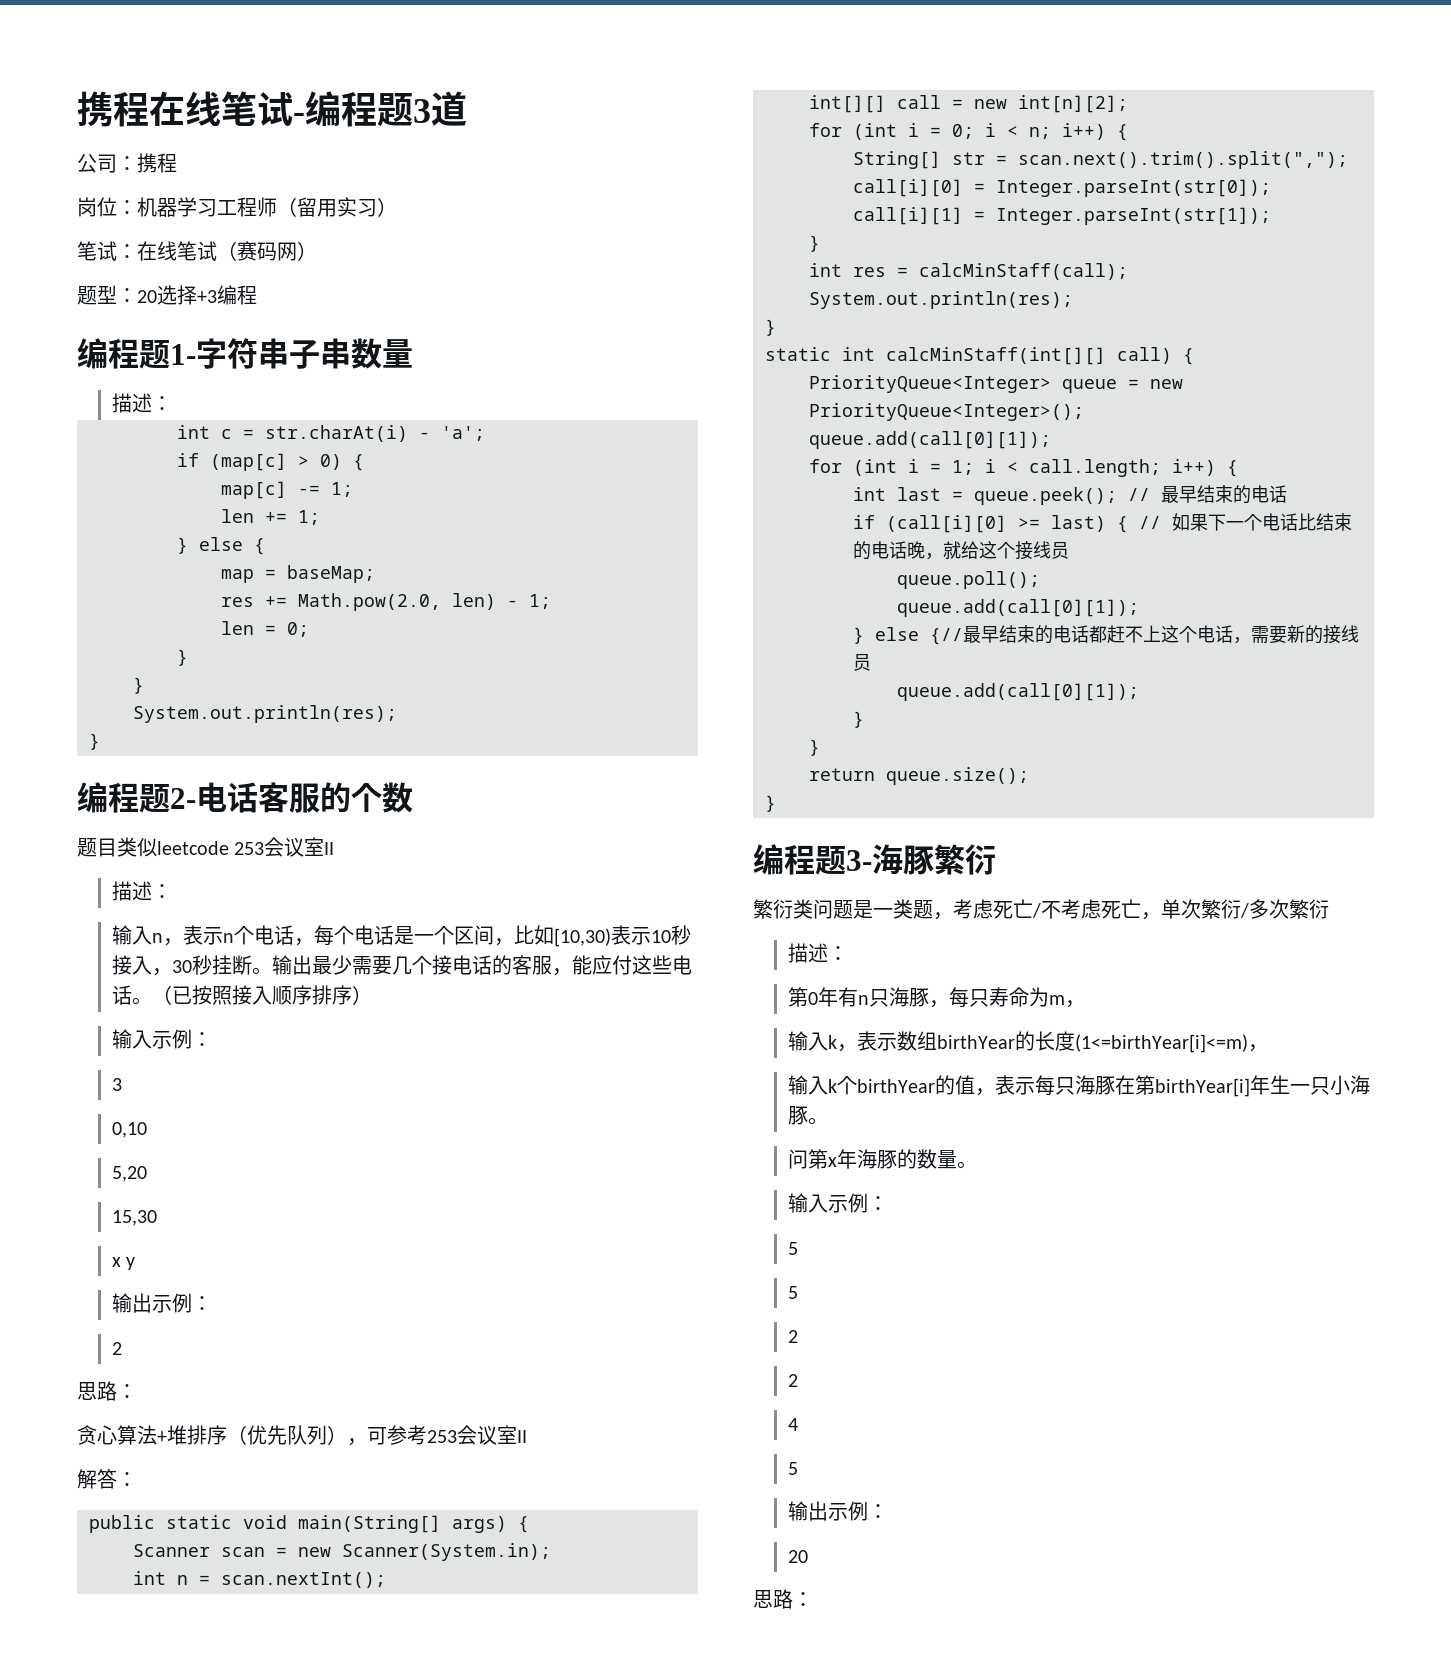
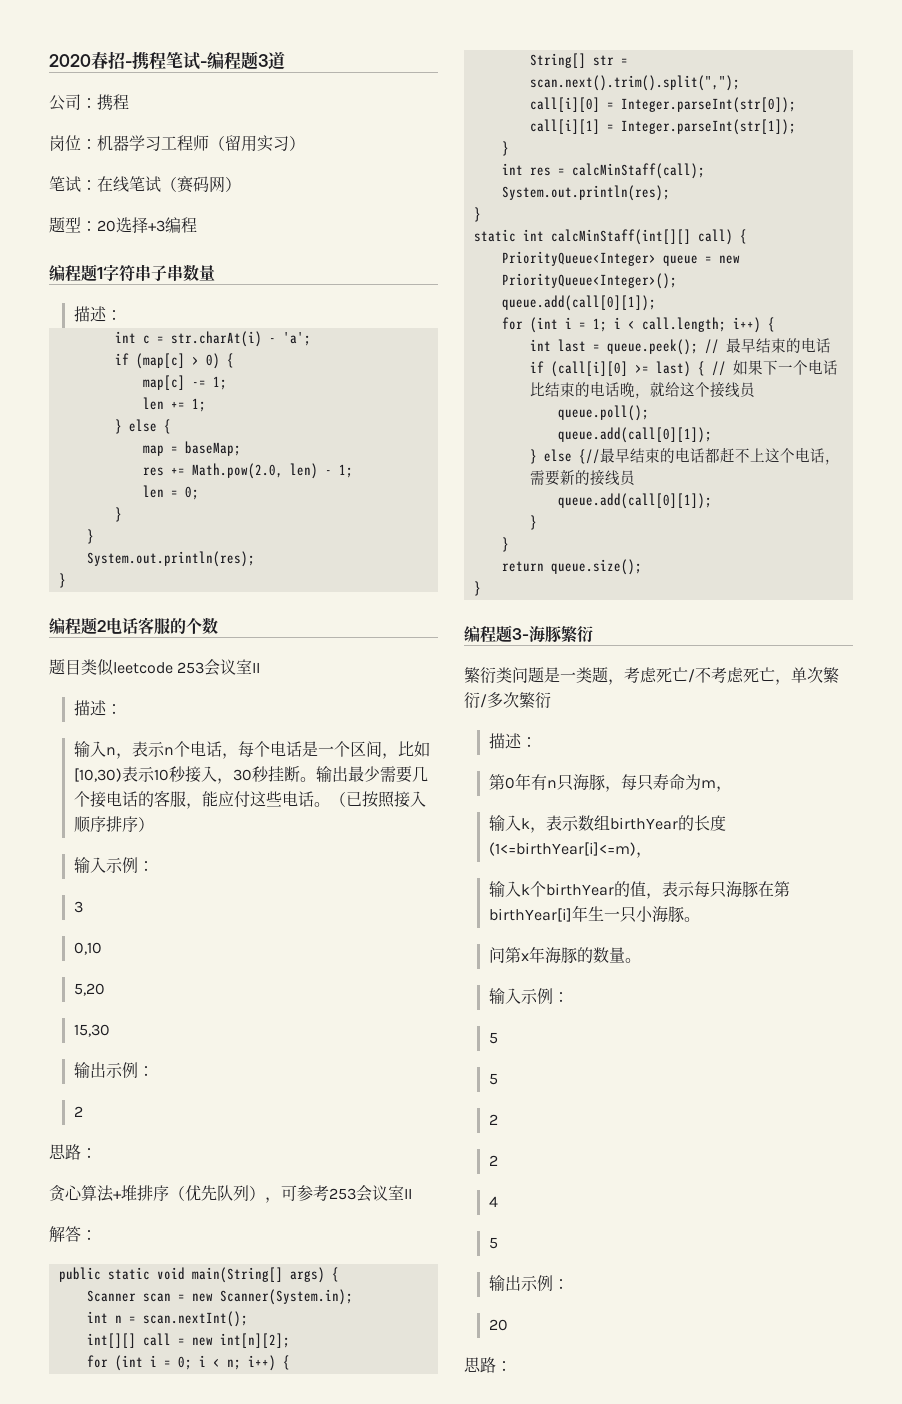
- 携程在线笔试-编程题3道
+ 2020春招-携程笔试-编程题3道
- 编程题1-字符串子串数量
+ 编程题1字符串子串数量
- 编程题2-电话客服的个数
+ 编程题2电话客服的个数
- x y

